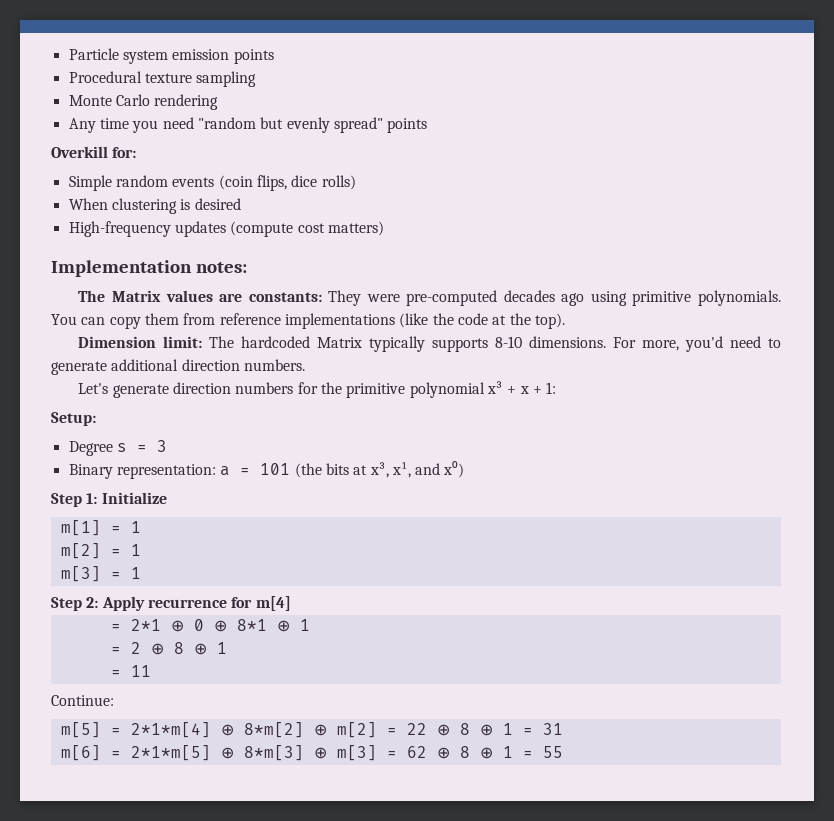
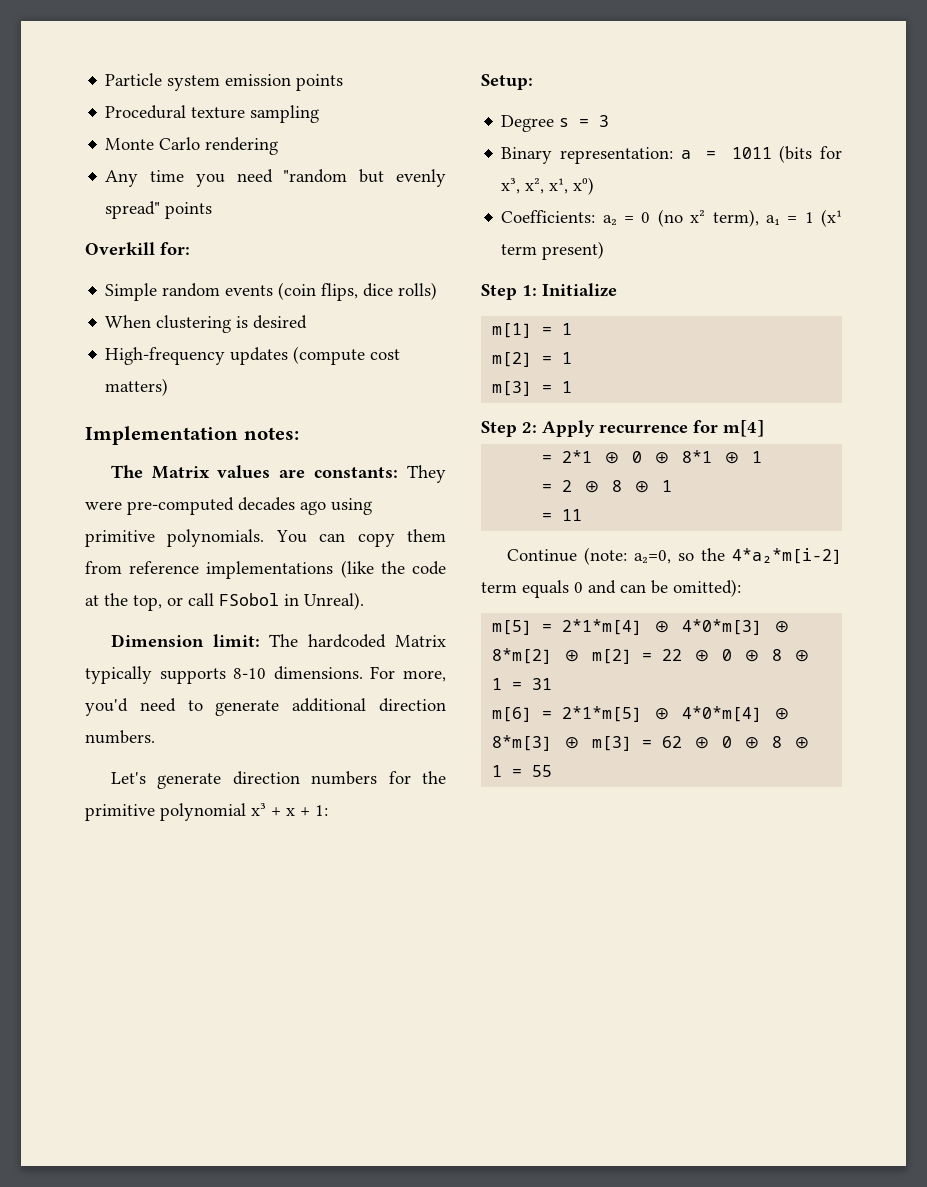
- You can copy them from reference implementations (like the code at the top).
+ You can copy them from reference implementations (like the code at the top, or call FSobol in Unreal).
- Binary representation: a = 101 (the bits at x³, x¹, and x⁰)
+ Binary representation: a = 1011 (bits for x³, x², x¹, x⁰)
+ Coefficients: a₂ = 0 (no x² term), a₁ = 1 (x¹ term present)
- Continue:
+ Continue (note: a₂=0, so the 4*a₂*m[i-2] term equals 0 and can be omitted):
- m[5] = 2*1*m[4] ⊕ 8*m[2] ⊕ m[2] = 22 ⊕ 8 ⊕ 1 = 31
+ m[5] = 2*1*m[4] ⊕ 4*0*m[3] ⊕ 8*m[2] ⊕ m[2] = 22 ⊕ 0 ⊕ 8 ⊕ 1 = 31
- m[6] = 2*1*m[5] ⊕ 8*m[3] ⊕ m[3] = 62 ⊕ 8 ⊕ 1 = 55
+ m[6] = 2*1*m[5] ⊕ 4*0*m[4] ⊕ 8*m[3] ⊕ m[3] = 62 ⊕ 0 ⊕ 8 ⊕ 1 = 55

